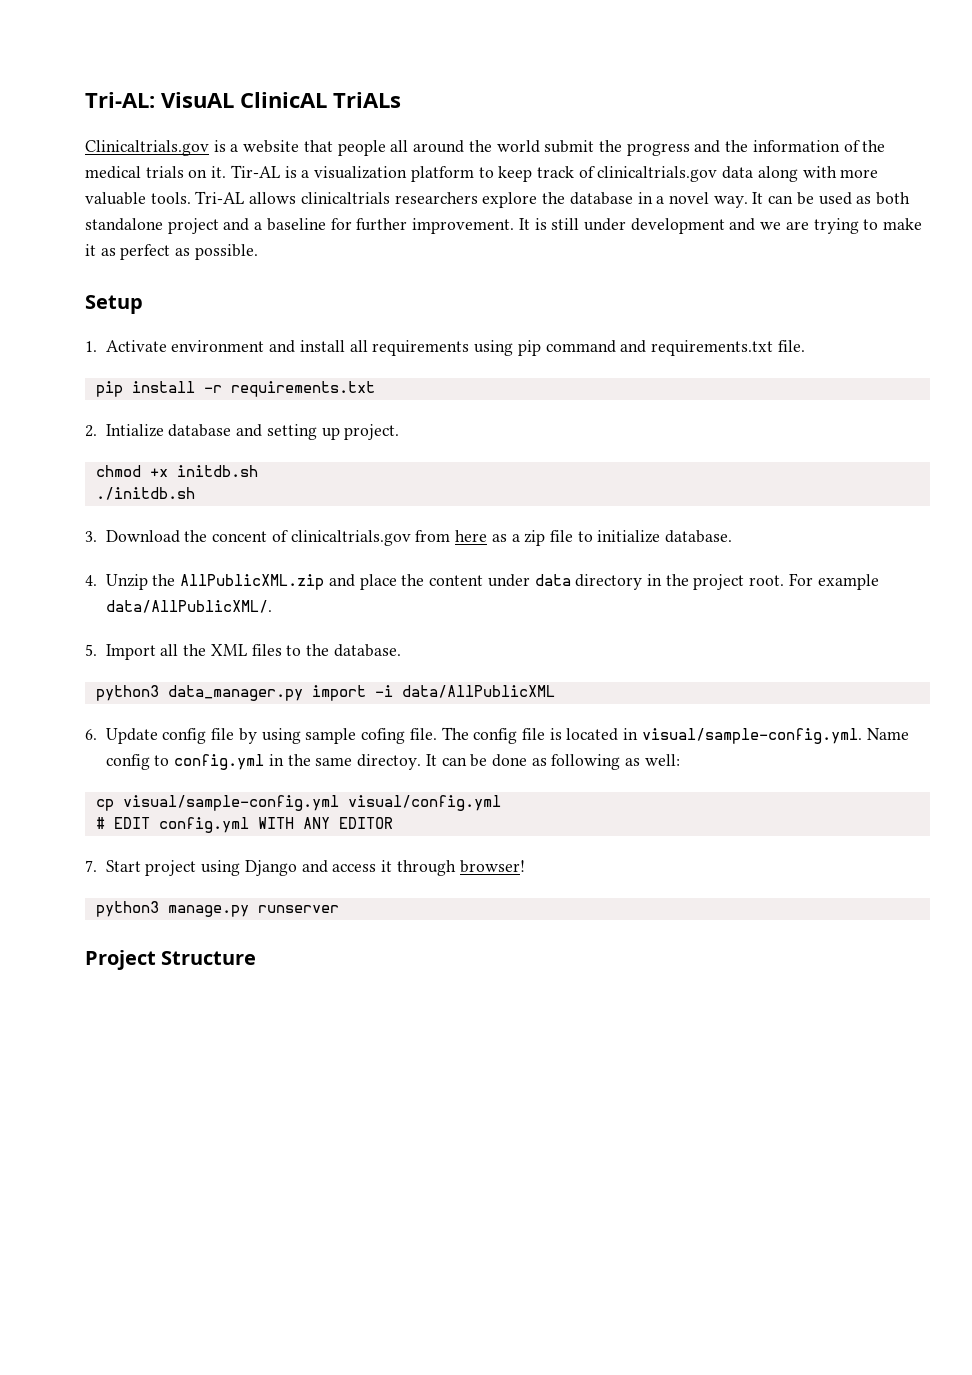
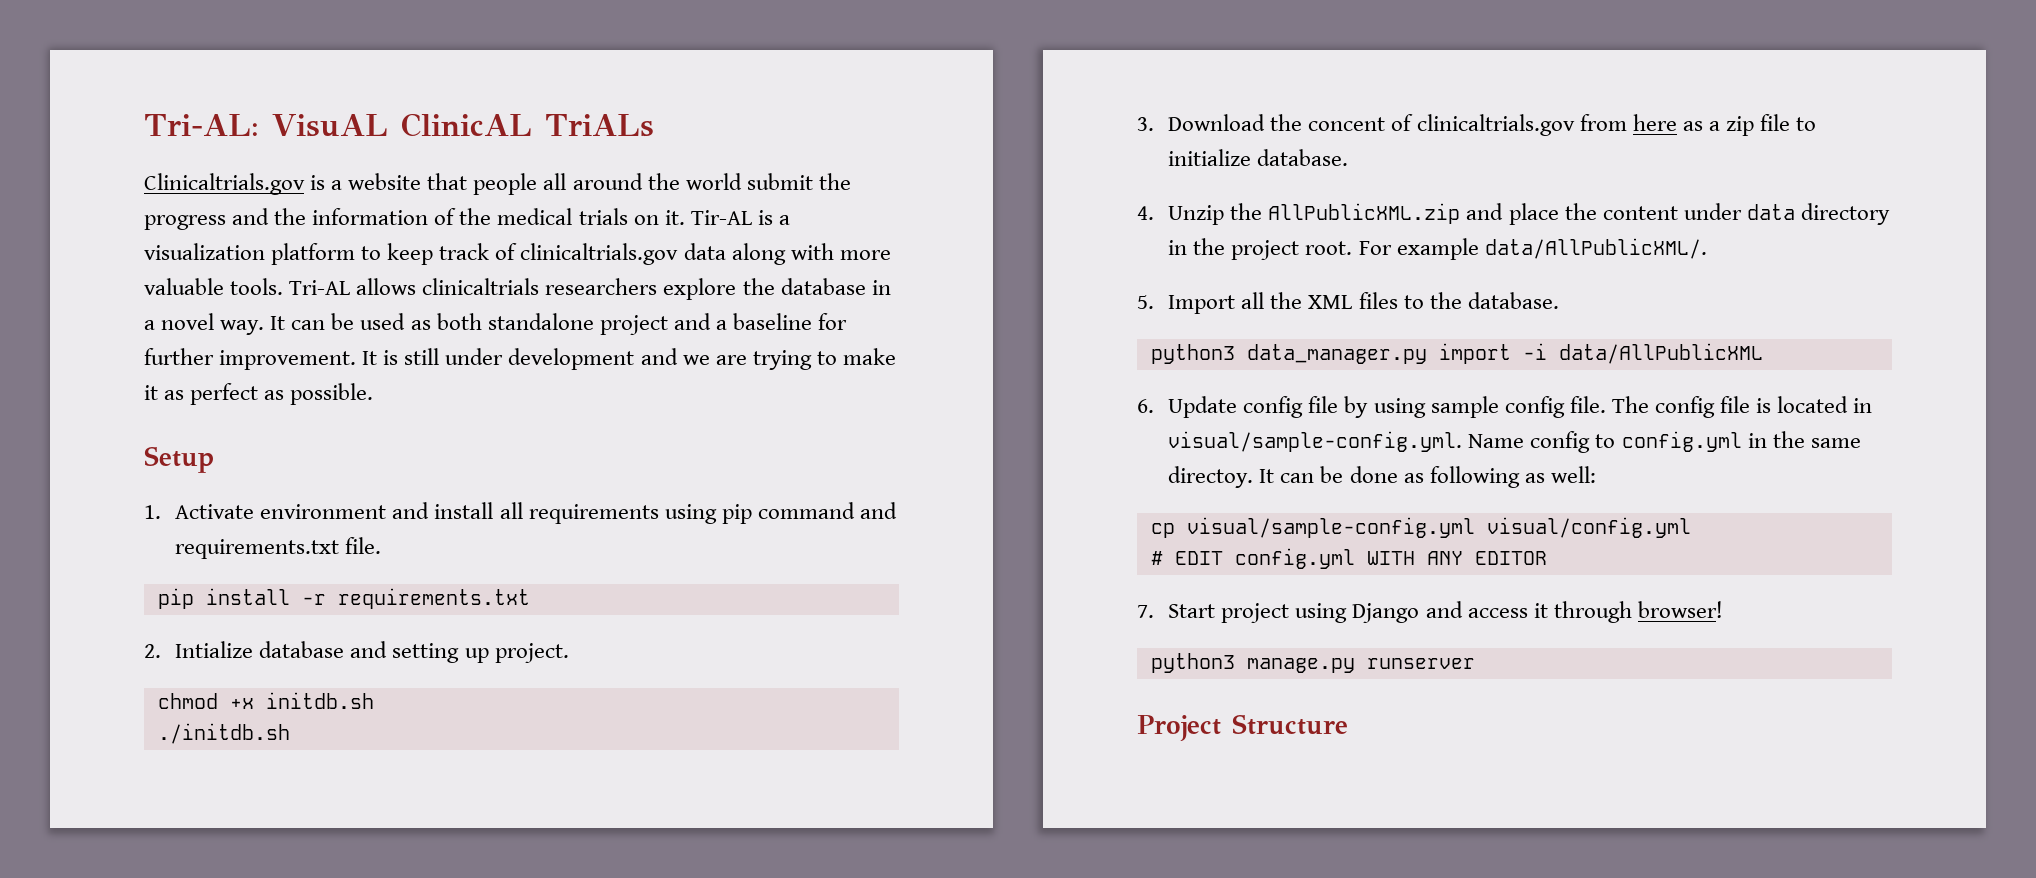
- 6. Update config file by using sample cofing file.
+ 6. Update config file by using sample config file.

